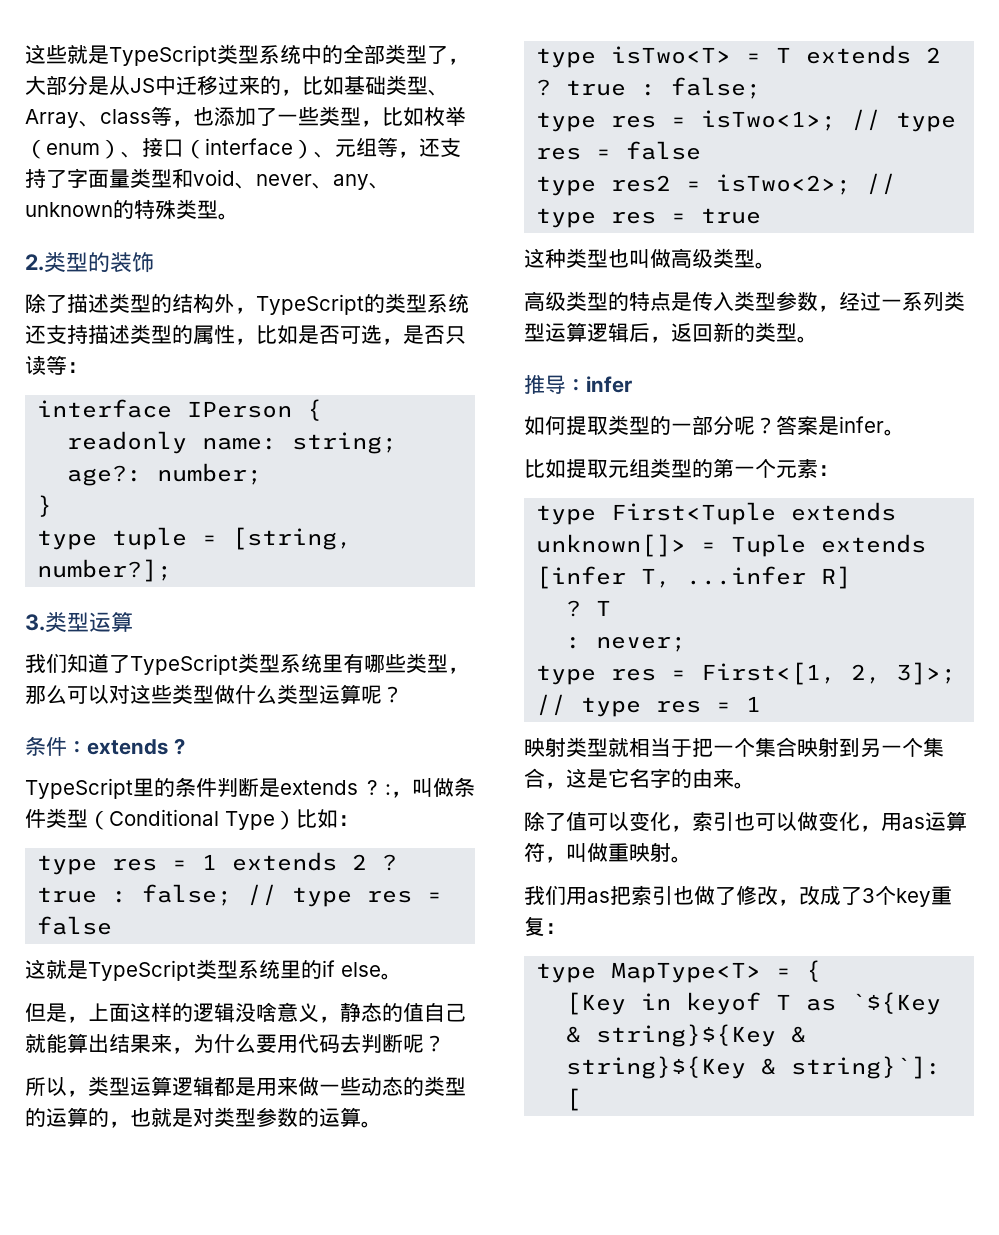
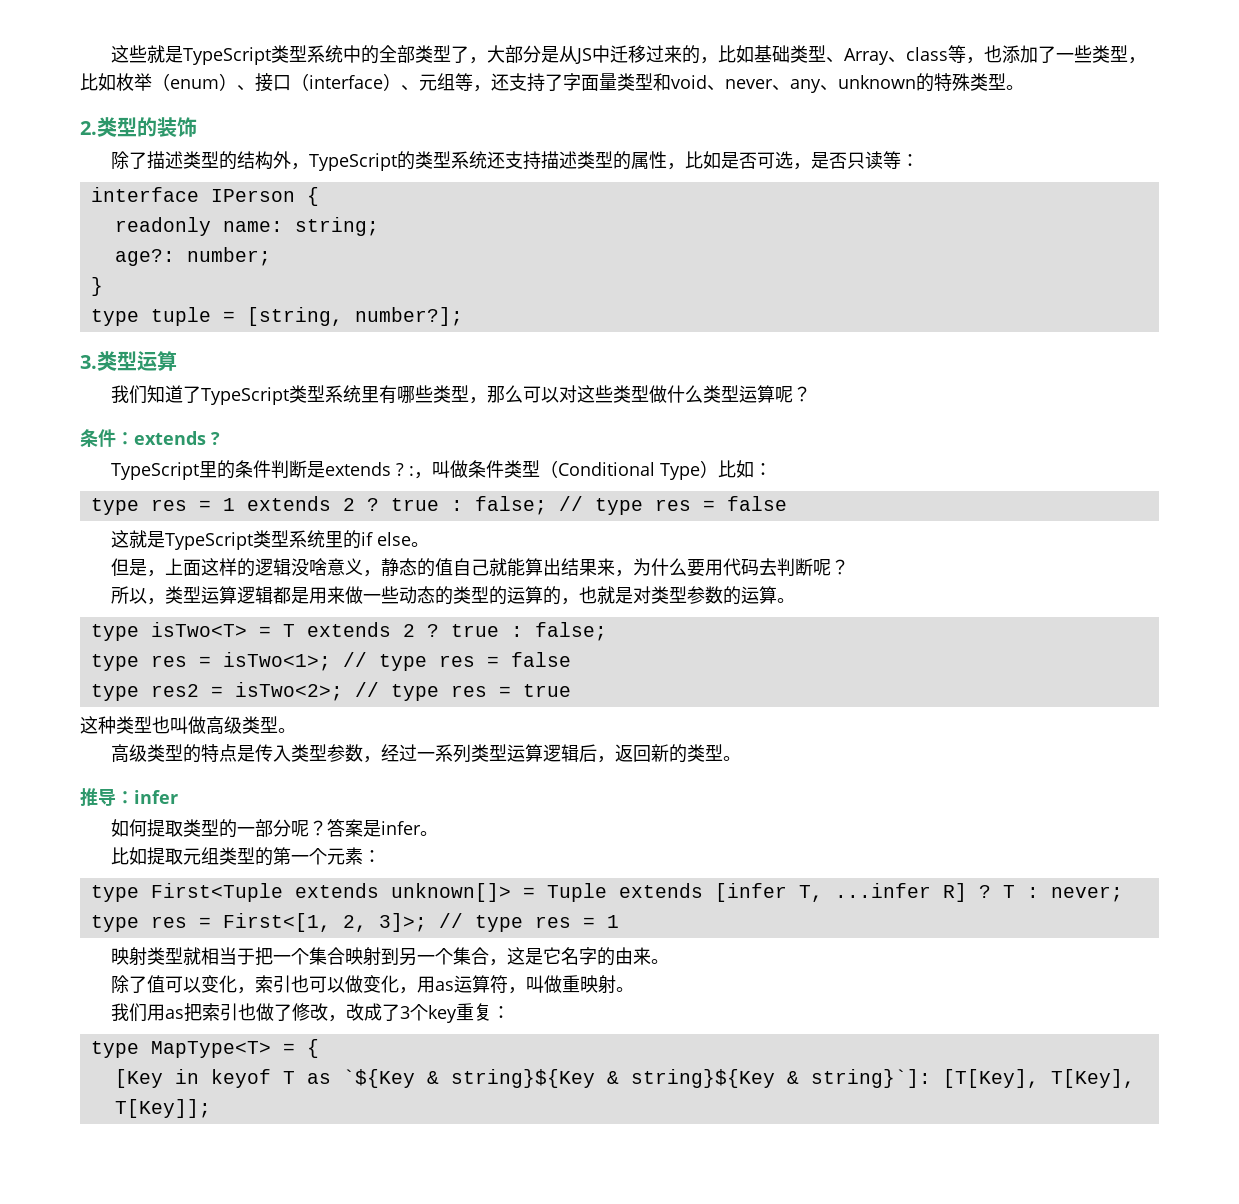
- type First<Tuple extends unknown[]> = Tuple extends [infer T, ...infer R]
- ? T
- : never;
+ type First<Tuple extends unknown[]> = Tuple extends [infer T, ...infer R] ? T : never;
- [Key in keyof T as `${Key & string}${Key & string}${Key & string}`]: [
+ [Key in keyof T as `${Key & string}${Key & string}${Key & string}`]: [T[Key], T[Key], T[Key]];

